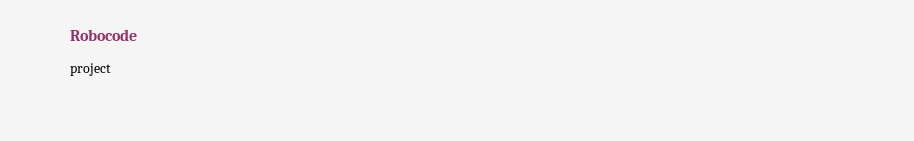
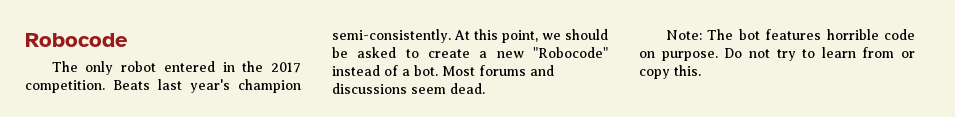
- project
+ The only robot entered in the 2017 competition. Beats last year's champion semi-consistently. At this point, we should be asked to create a new "Robocode" instead of a bot. Most forums and discussions seem dead.
+ Note: The bot features horrible code on purpose. Do not try to learn from or copy this.

